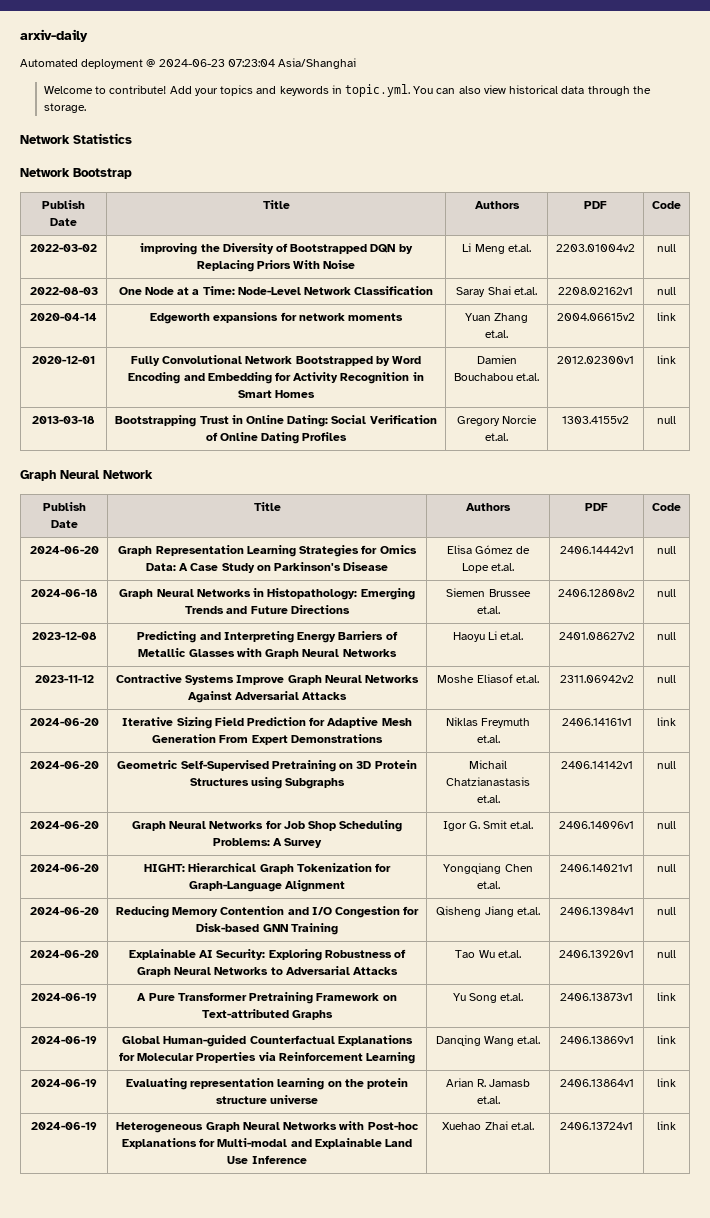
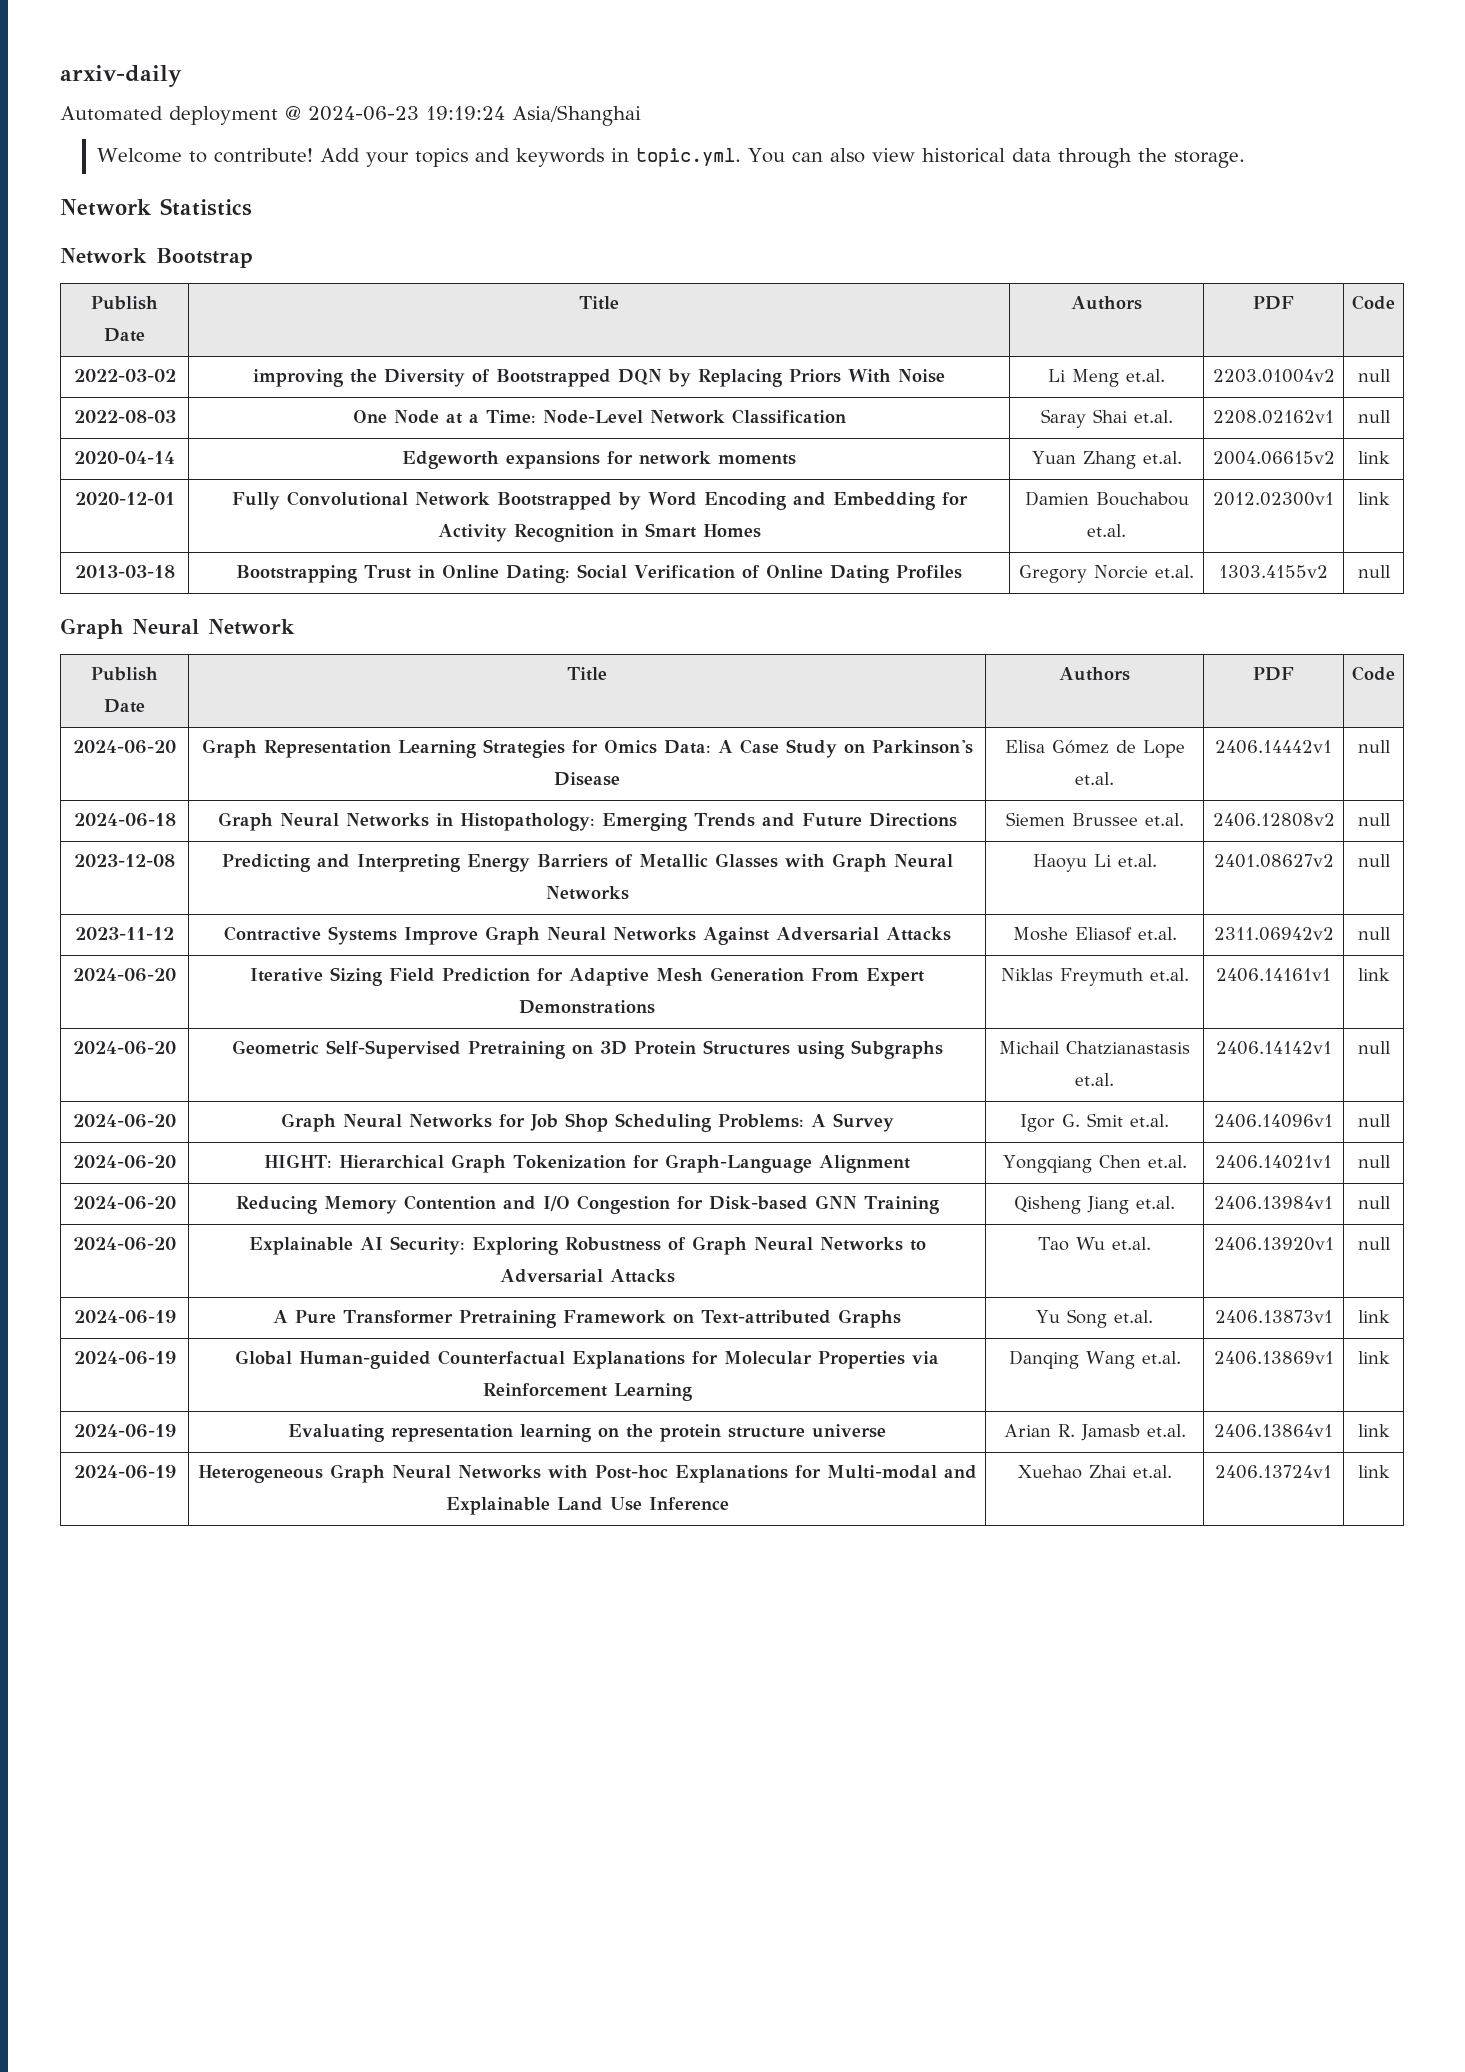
- Automated deployment @ 2024-06-23 07:23:04 Asia/Shanghai
+ Automated deployment @ 2024-06-23 19:19:24 Asia/Shanghai

